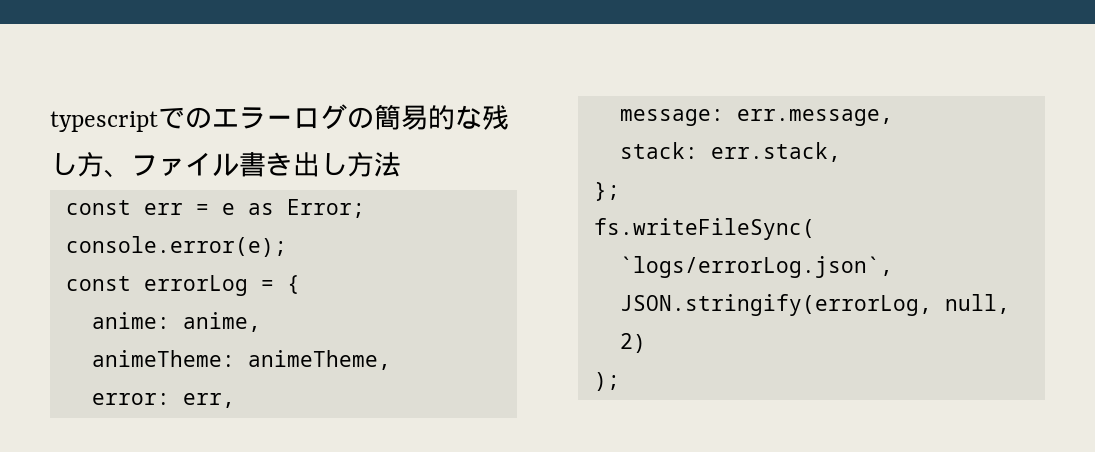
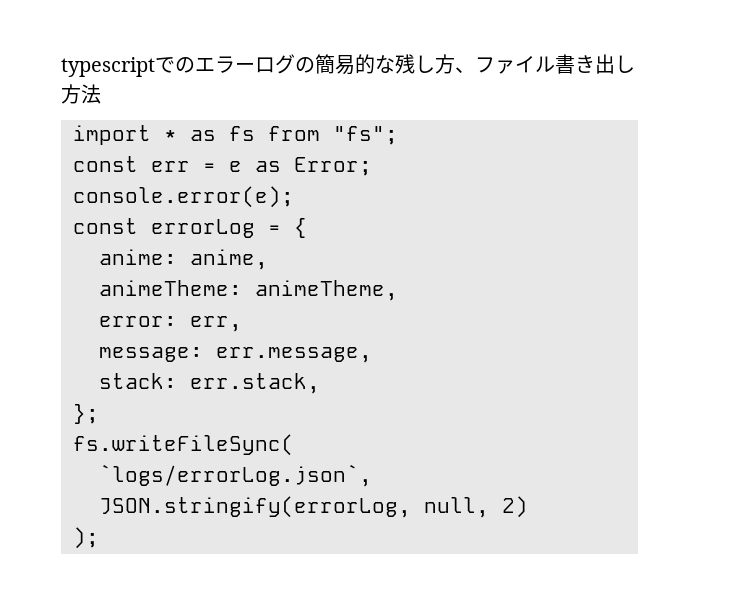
+ import * as fs from "fs";

